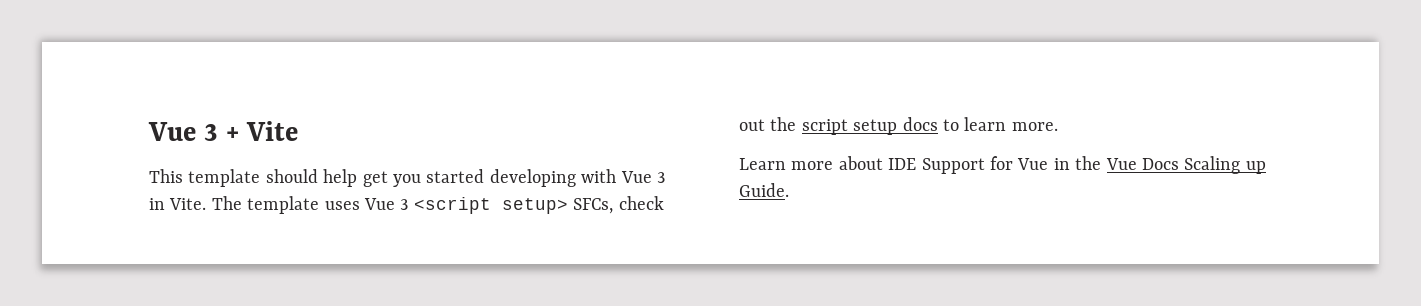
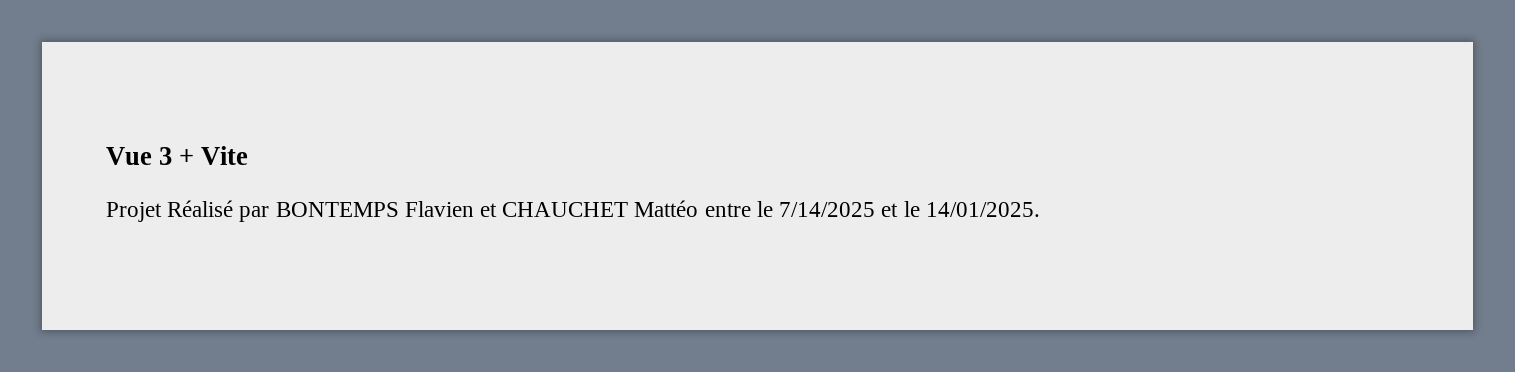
- This template should help get you started developing with Vue 3 in Vite. The template uses Vue 3 <script setup> SFCs, check out the script setup docs to learn more.
- Learn more about IDE Support for Vue in the Vue Docs Scaling up Guide.
+ Projet Réalisé par BONTEMPS Flavien et CHAUCHET Mattéo entre le 7/14/2025 et le 14/01/2025.

